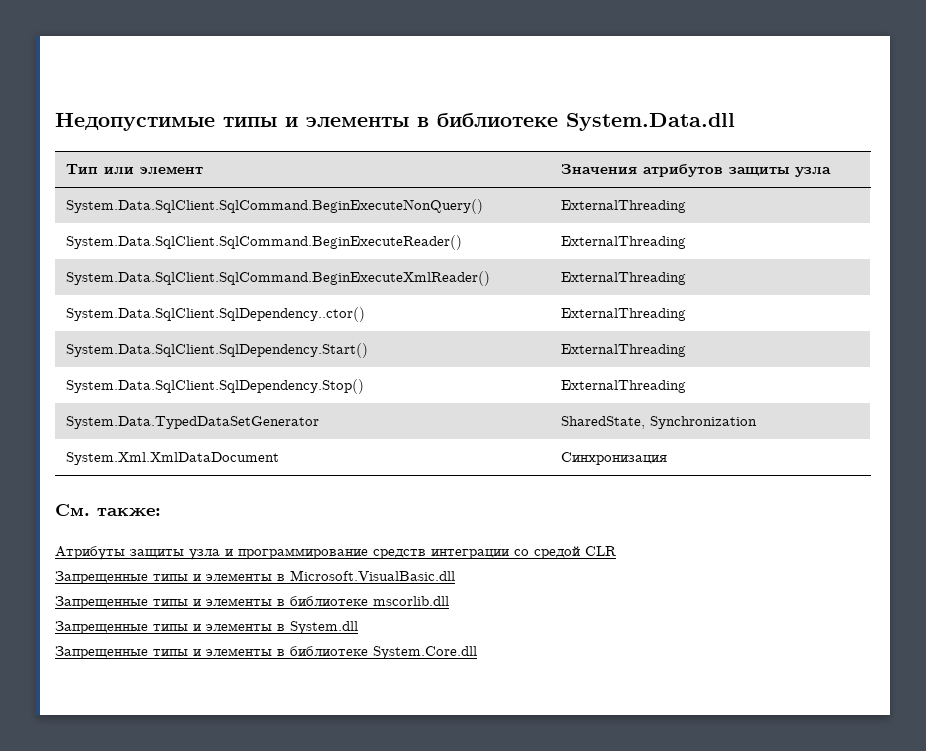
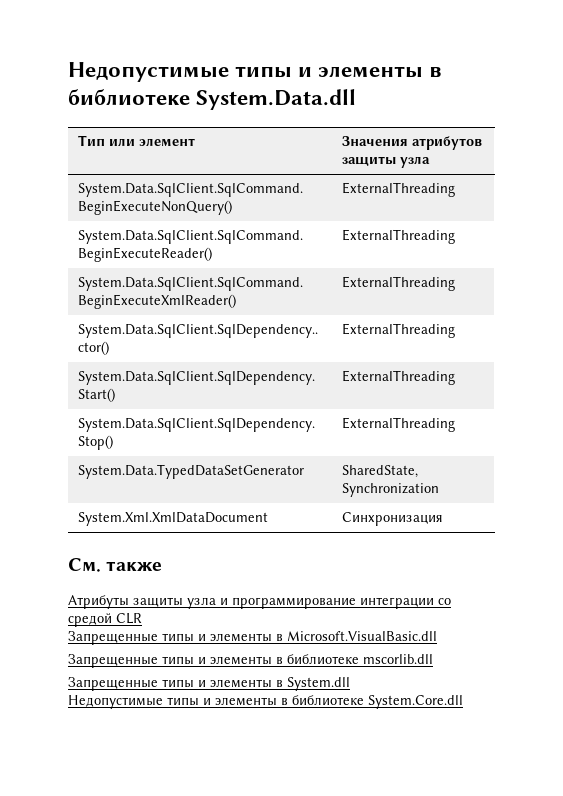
- См. также:
+ См. также
- Атрибуты защиты узла и программирование средств интеграции со средой CLR
+ Атрибуты защиты узла и программирование интеграции со средой CLR
- Запрещенные типы и элементы в библиотеке System.Core.dll
+ Недопустимые типы и элементы в библиотеке System.Core.dll

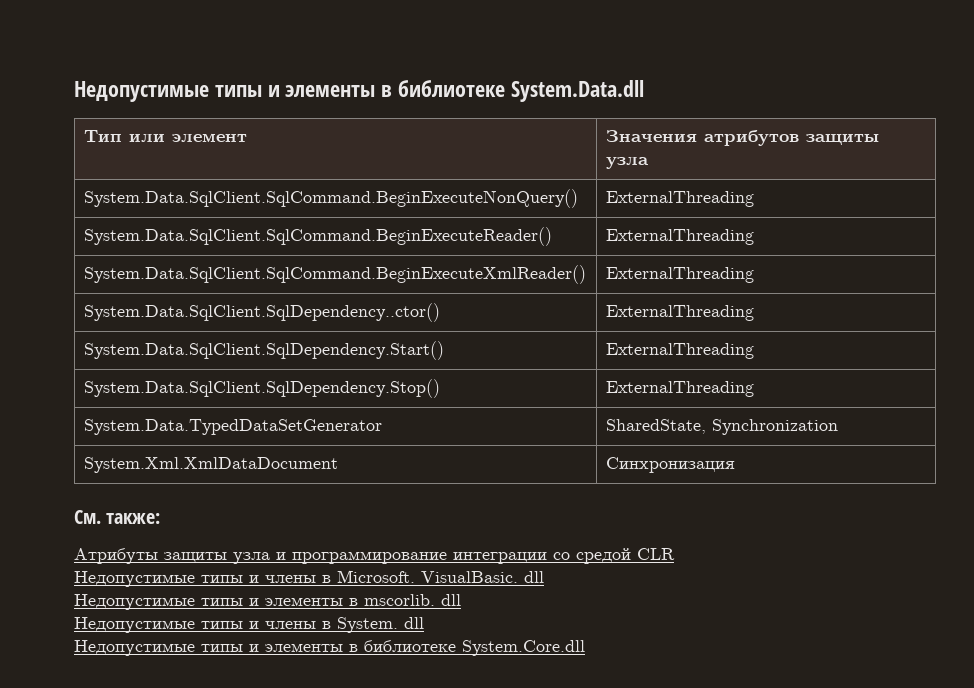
- См. также
+ См. также:
- Запрещенные типы и элементы в Microsoft.VisualBasic.dll
- Запрещенные типы и элементы в библиотеке mscorlib.dll
- Запрещенные типы и элементы в System.dll
+ Недопустимые типы и члены в Microsoft. VisualBasic. dll
+ Недопустимые типы и элементы в mscorlib. dll
+ Недопустимые типы и члены в System. dll

